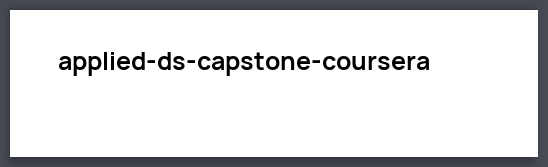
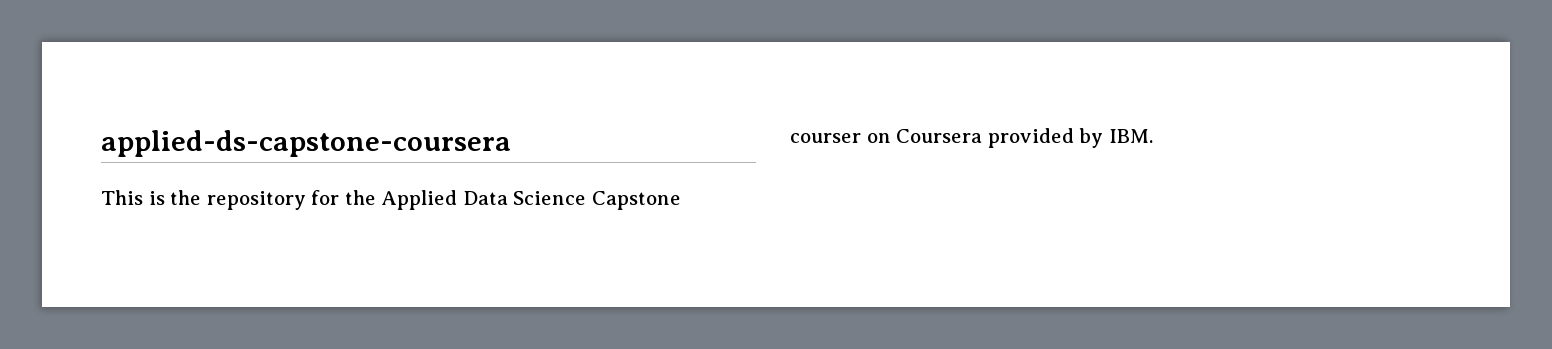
+ This is the repository for the Applied Data Science Capstone courser on Coursera provided by IBM.

